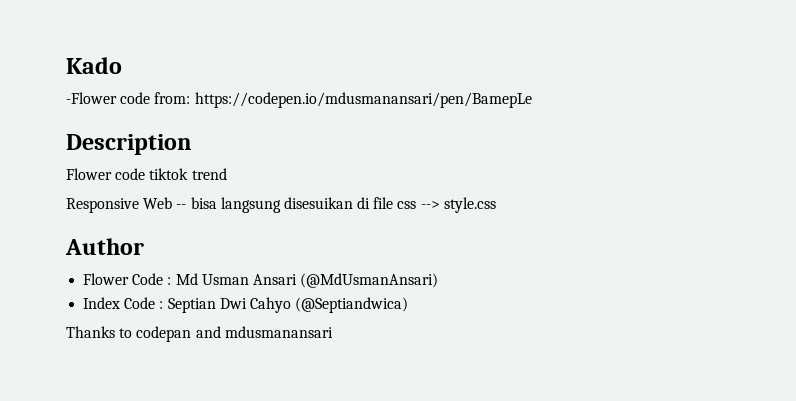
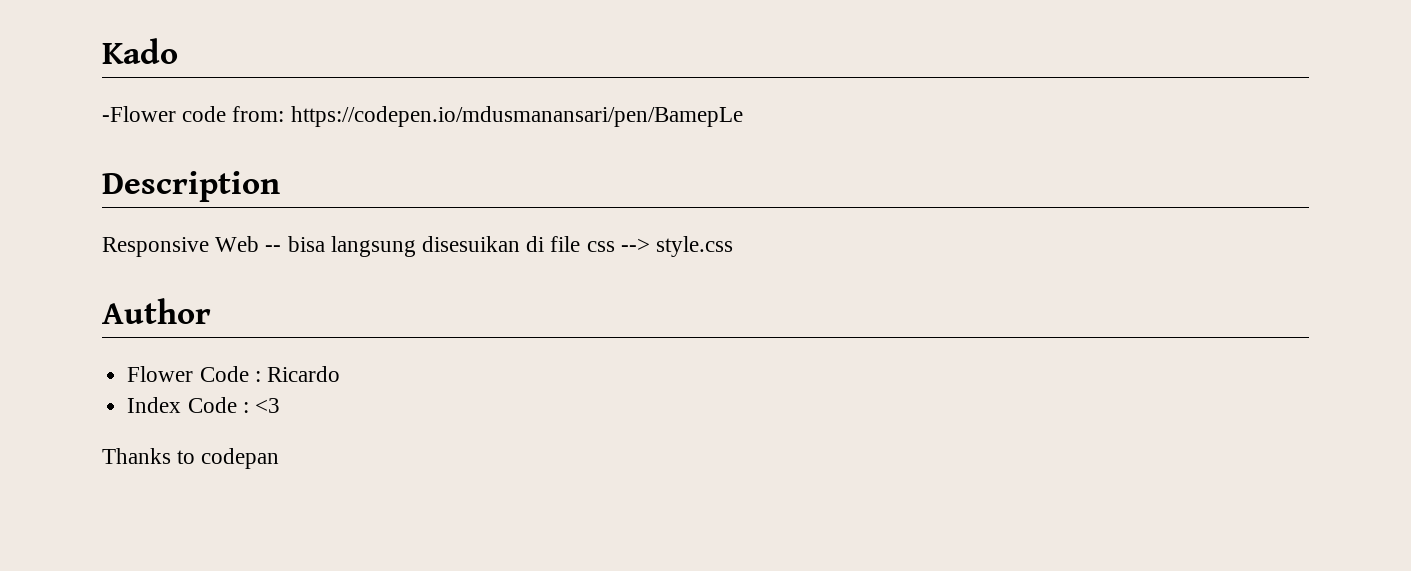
- Flower code tiktok trend
- Flower Code : Md Usman Ansari (@MdUsmanAnsari)
+ Flower Code : Ricardo
- Index Code : Septian Dwi Cahyo (@Septiandwica)
+ Index Code : <3
- Thanks to codepan and mdusmanansari
+ Thanks to codepan

